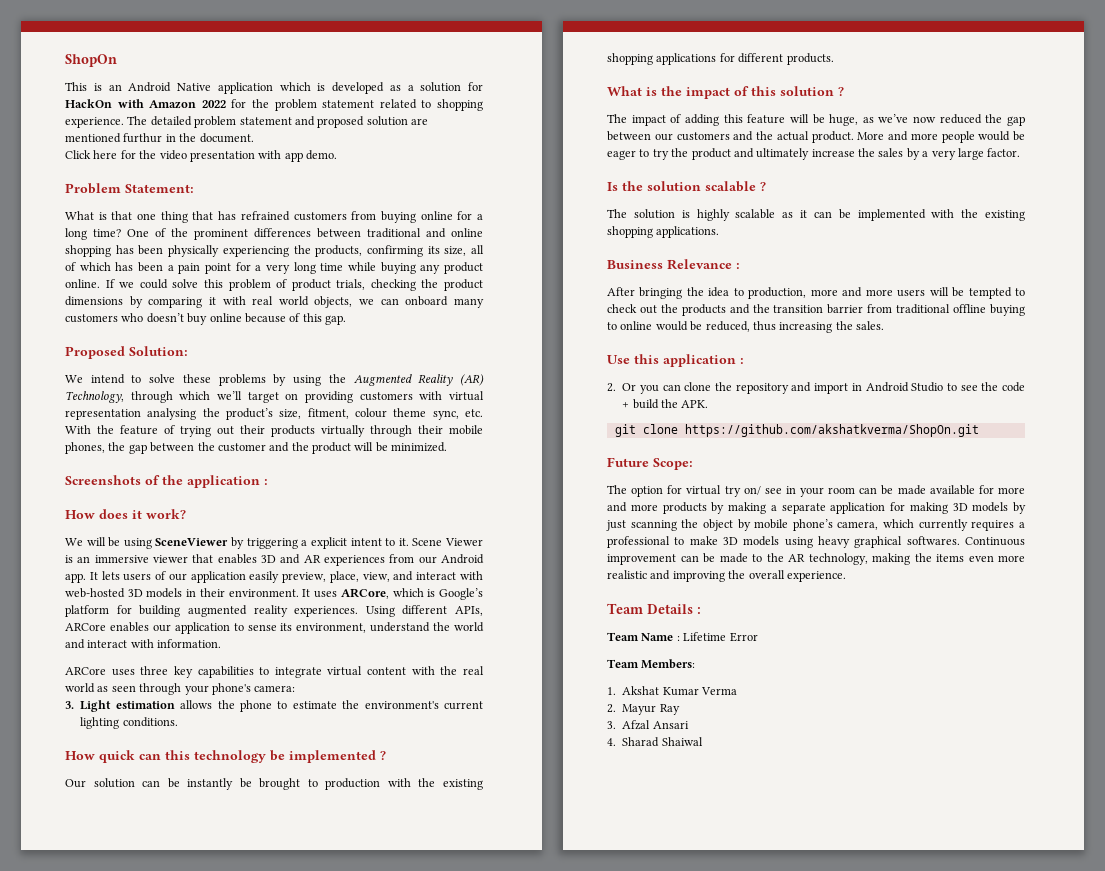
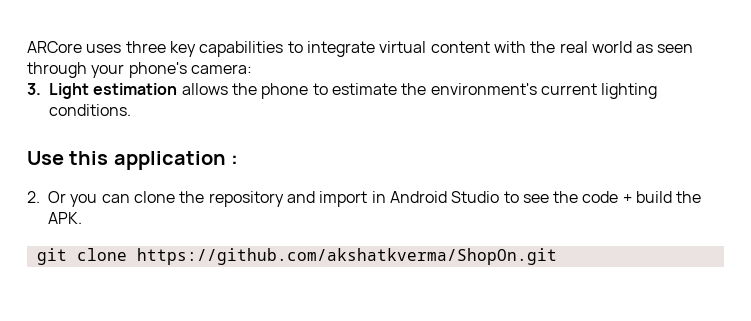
- ShopOn
- This is an Android Native application which is developed as a solution for HackOn with Amazon 2022 for the problem statement related to shopping experience. The detailed problem statement and proposed solution are mentioned furthur in the document.
- Click here for the video presentation with app demo.
- Problem Statement:
- What is that one thing that has refrained customers from buying online for a long time? One of the prominent differences between traditional and online shopping has been physically experiencing the products, confirming its size, all of which has been a pain point for a very long time while buying any product online. If we could solve this problem of product trials, checking the product dimensions by comparing it with real world objects, we can onboard many customers who doesn’t buy online because of this gap.
- Proposed Solution:
- We intend to solve these problems by using the Augmented Reality (AR) Technology, through which we’ll target on providing customers with virtual representation analysing the product’s size, fitment, colour theme sync, etc. With the feature of trying out their products virtually through their mobile phones, the gap between the customer and the product will be minimized.
- Screenshots of the application :
- How does it work?
- We will be using SceneViewer by triggering a explicit intent to it. Scene Viewer is an immersive viewer that enables 3D and AR experiences from our Android app. It lets users of our application easily preview, place, view, and interact with web-hosted 3D models in their environment. It uses ARCore, which is Google’s platform for building augmented reality experiences. Using different APIs, ARCore enables our application to sense its environment, understand the world and interact with information.
- How quick can this technology be implemented ?
- Our solution can be instantly be brought to production with the existing shopping applications for different products.
- What is the impact of this solution ?
- The impact of adding this feature will be huge, as we’ve now reduced the gap between our customers and the actual product. More and more people would be eager to try the product and ultimately increase the sales by a very large factor.
- Is the solution scalable ?
- The solution is highly scalable as it can be implemented with the existing shopping applications.
- Business Relevance :
- After bringing the idea to production, more and more users will be tempted to check out the products and the transition barrier from traditional offline buying to online would be reduced, thus increasing the sales.
- Future Scope:
- The option for virtual try on/ see in your room can be made available for more and more products by making a separate application for making 3D models by just scanning the object by mobile phone’s camera, which currently requires a professional to make 3D models using heavy graphical softwares. Continuous improvement can be made to the AR technology, making the items even more realistic and improving the overall experience.
- Team Details :
- Team Name : Lifetime Error
- Team Members:
- 1. Akshat Kumar Verma
- 2. Mayur Ray
- 3. Afzal Ansari
- 4. Sharad Shaiwal

